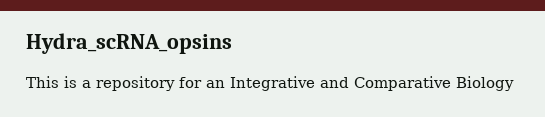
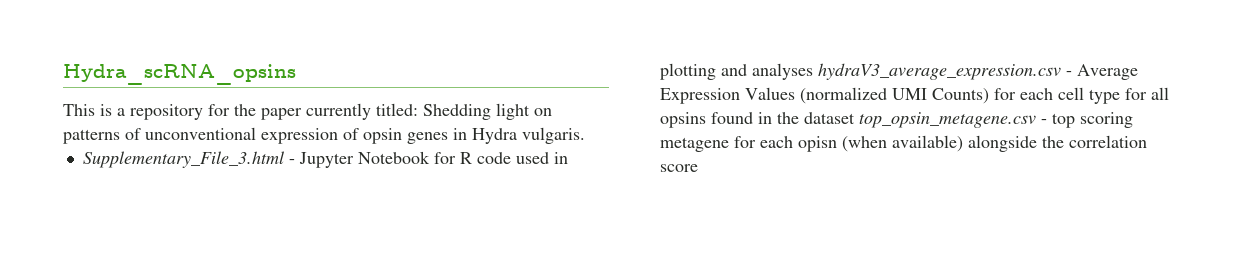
- This is a repository for an Integrative and Comparative Biology
+ This is a repository for the paper currently titled: Shedding light on patterns of unconventional expression of opsin genes in Hydra vulgaris.
+ Supplementary_File_3.html - Jupyter Notebook for R code used in plotting and analyses hydraV3_average_expression.csv - Average Expression Values (normalized UMI Counts) for each cell type for all opsins found in the dataset top_opsin_metagene.csv - top scoring metagene for each opisn (when available) alongside the correlation score

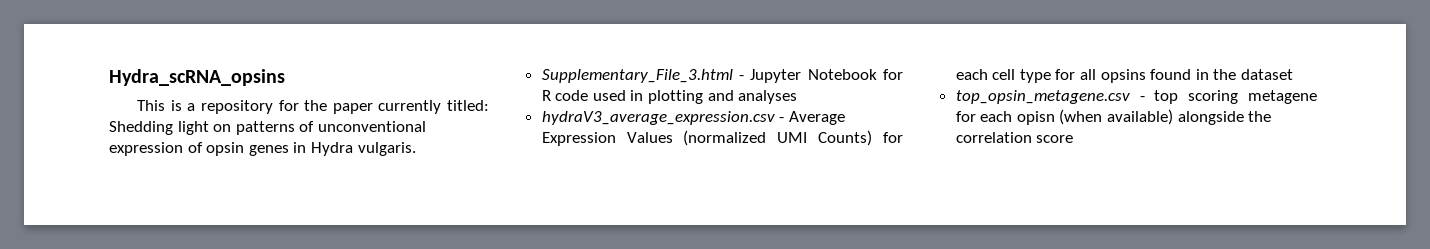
- Supplementary_File_3.html - Jupyter Notebook for R code used in plotting and analyses hydraV3_average_expression.csv - Average Expression Values (normalized UMI Counts) for each cell type for all opsins found in the dataset top_opsin_metagene.csv - top scoring metagene for each opisn (when available) alongside the correlation score
+ Supplementary_File_3.html - Jupyter Notebook for R code used in plotting and analyses
+ hydraV3_average_expression.csv - Average Expression Values (normalized UMI Counts) for each cell type for all opsins found in the dataset
+ top_opsin_metagene.csv - top scoring metagene for each opisn (when available) alongside the correlation score

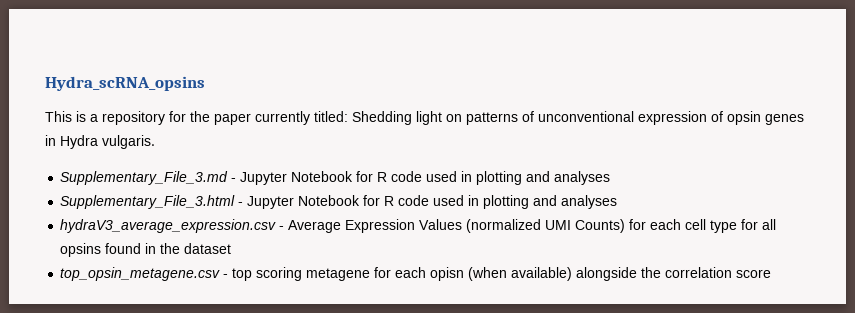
+ Supplementary_File_3.md - Jupyter Notebook for R code used in plotting and analyses

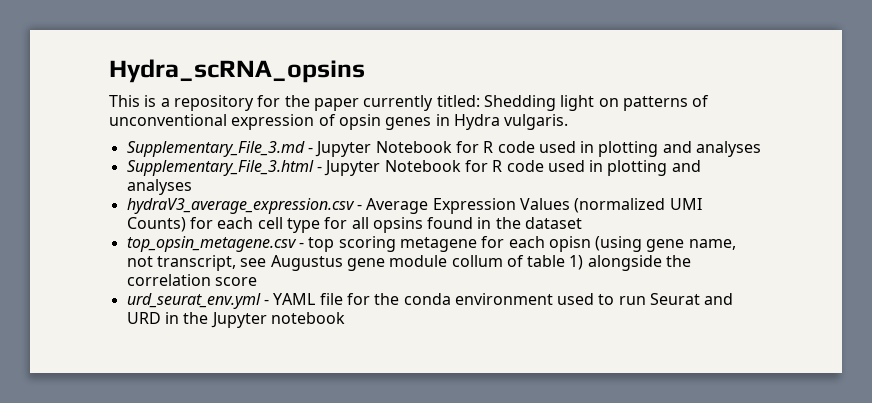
- top_opsin_metagene.csv - top scoring metagene for each opisn (when available) alongside the correlation score
+ top_opsin_metagene.csv - top scoring metagene for each opisn (using gene name, not transcript, see Augustus gene module collum of table 1) alongside the correlation score
+ urd_seurat_env.yml - YAML file for the conda environment used to run Seurat and URD in the Jupyter notebook

